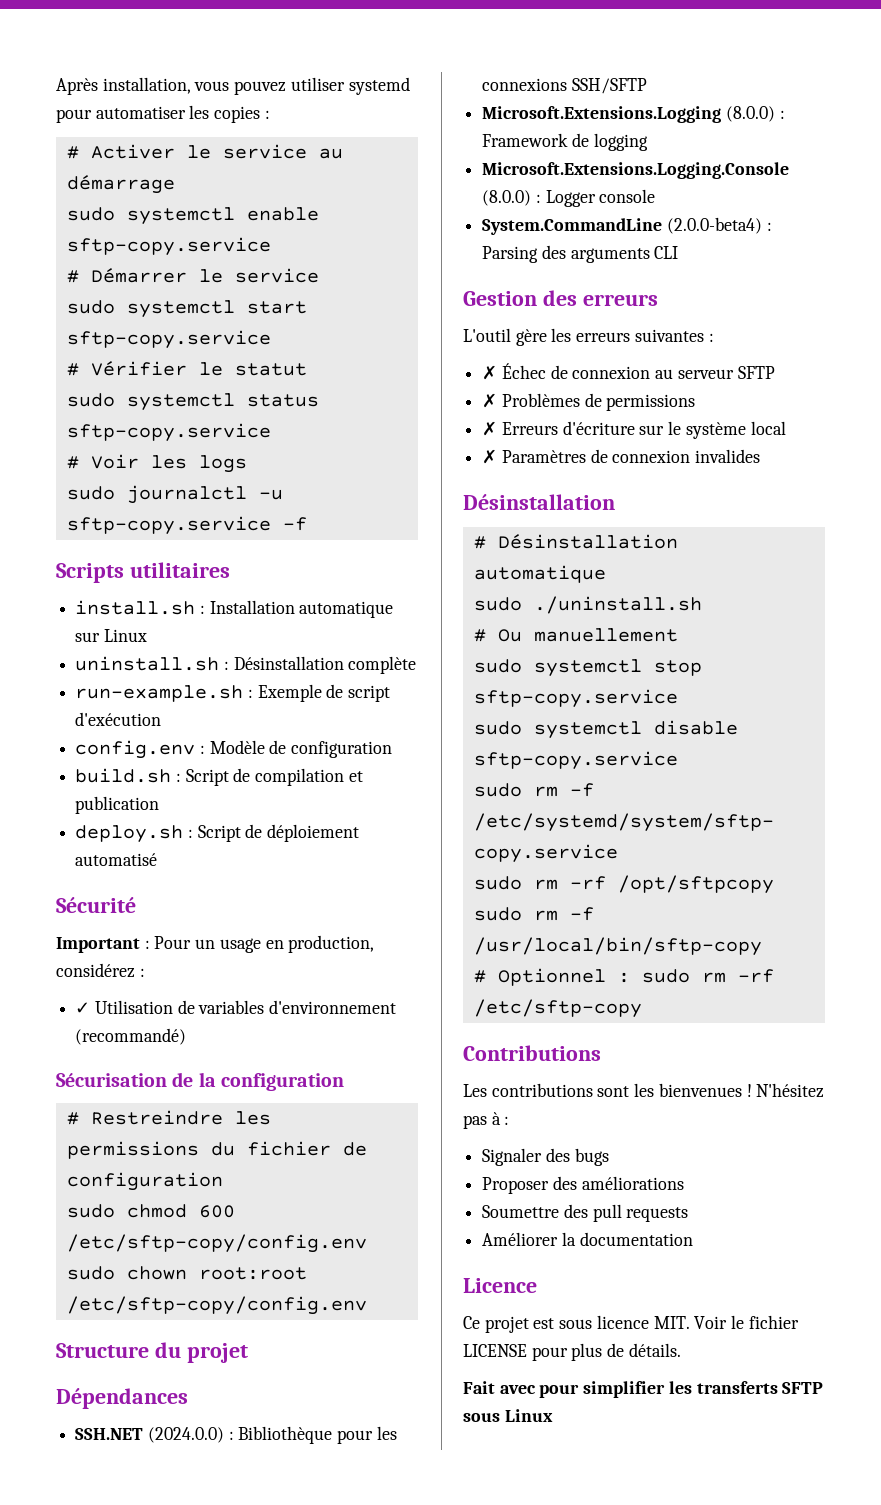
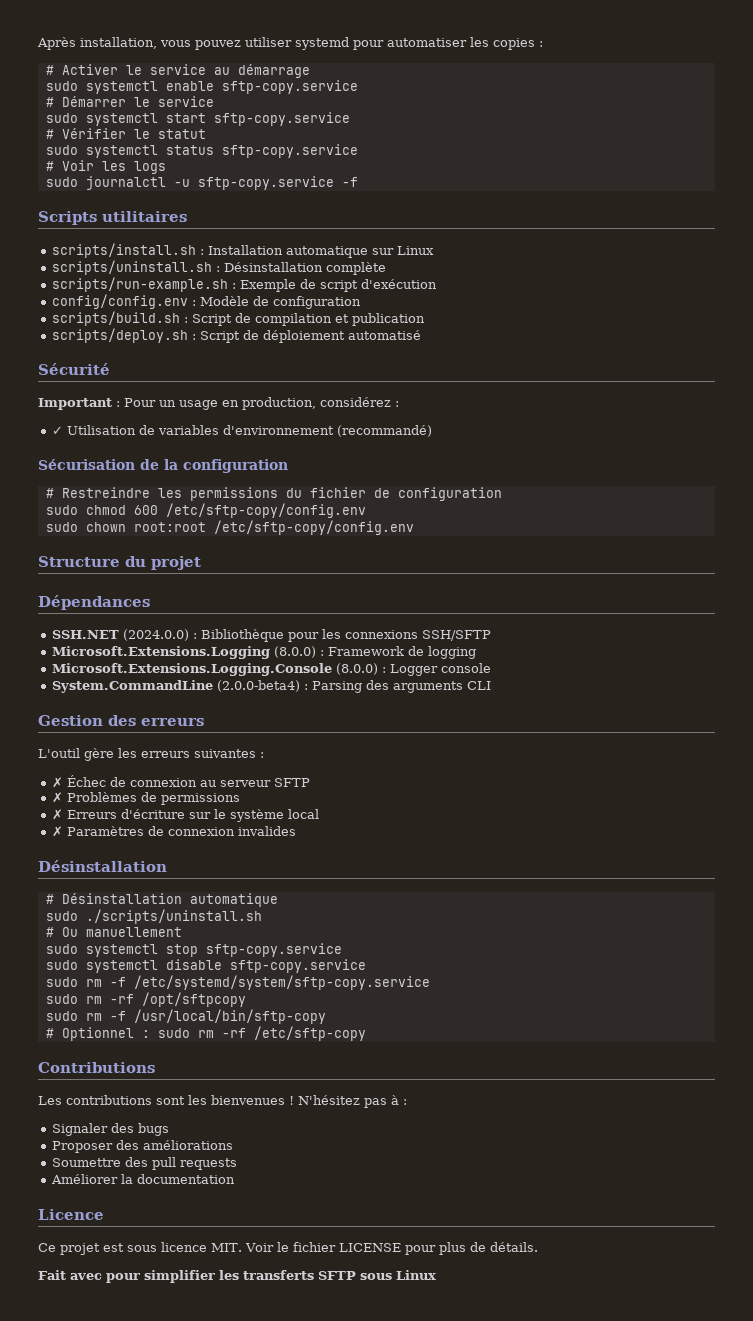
- install.sh : Installation automatique sur Linux
+ scripts/install.sh : Installation automatique sur Linux
- uninstall.sh : Désinstallation complète
+ scripts/uninstall.sh : Désinstallation complète
- run-example.sh : Exemple de script d'exécution
+ scripts/run-example.sh : Exemple de script d'exécution
- config.env : Modèle de configuration
+ config/config.env : Modèle de configuration
- build.sh : Script de compilation et publication
+ scripts/build.sh : Script de compilation et publication
- deploy.sh : Script de déploiement automatisé
+ scripts/deploy.sh : Script de déploiement automatisé
- sudo ./uninstall.sh
+ sudo ./scripts/uninstall.sh

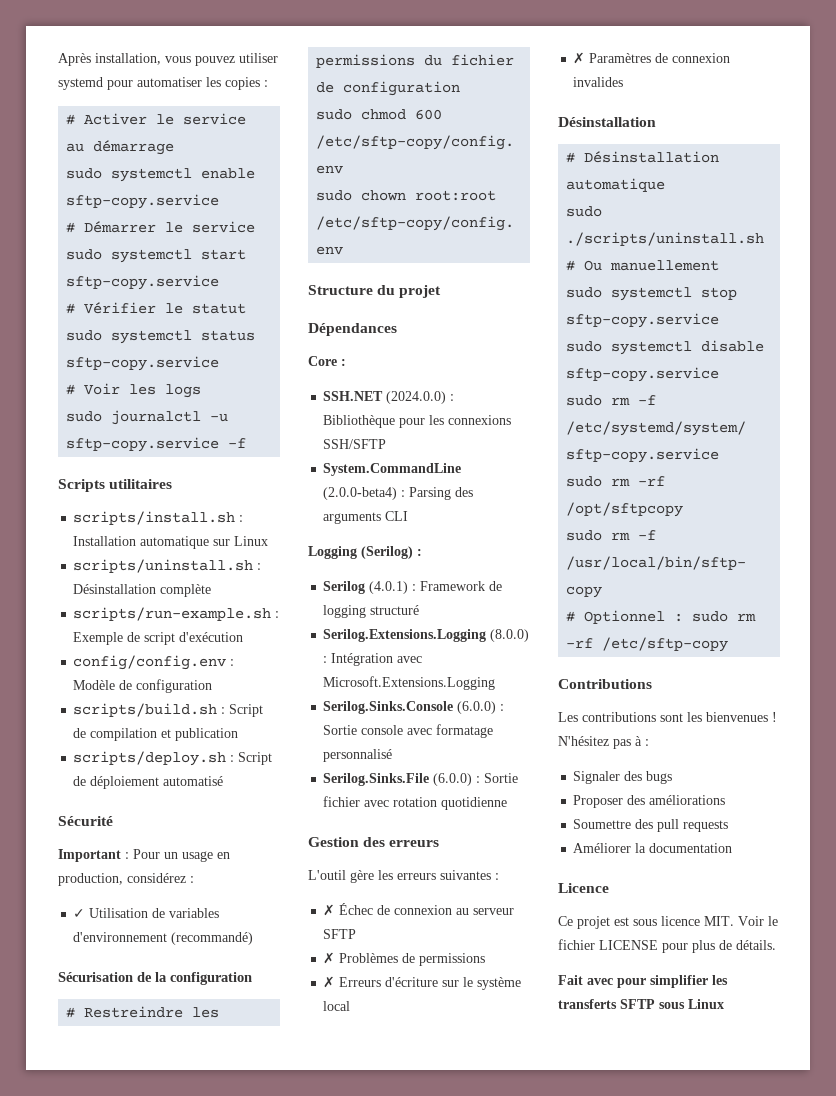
+ Core :
- Microsoft.Extensions.Logging (8.0.0) : Framework de logging
- Microsoft.Extensions.Logging.Console (8.0.0) : Logger console
+ Logging (Serilog) :
+ Serilog (4.0.1) : Framework de logging structuré
+ Serilog.Extensions.Logging (8.0.0) : Intégration avec Microsoft.Extensions.Logging
+ Serilog.Sinks.Console (6.0.0) : Sortie console avec formatage personnalisé
+ Serilog.Sinks.File (6.0.0) : Sortie fichier avec rotation quotidienne

